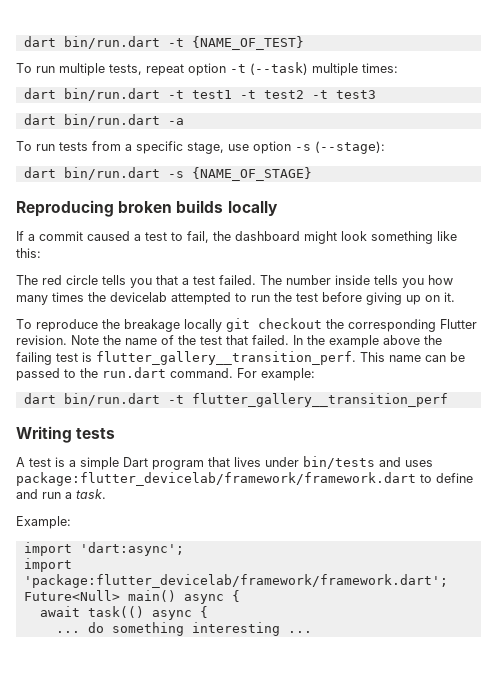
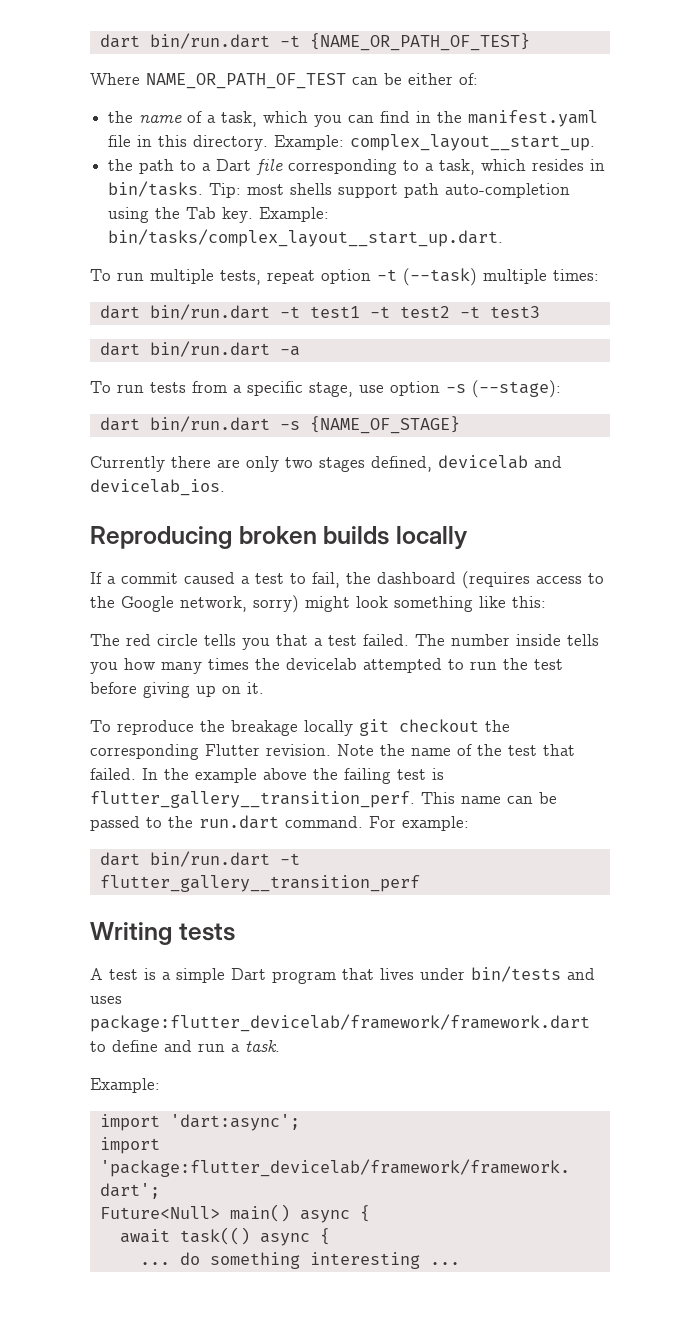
- dart bin/run.dart -t {NAME_OF_TEST}
+ dart bin/run.dart -t {NAME_OR_PATH_OF_TEST}
+ Where NAME_OR_PATH_OF_TEST can be either of:
+ the name of a task, which you can find in the manifest.yaml file in this directory. Example: complex_layout__start_up.
+ the path to a Dart file corresponding to a task, which resides in bin/tasks. Tip: most shells support path auto-completion using the Tab key. Example: bin/tasks/complex_layout__start_up.dart.
+ Currently there are only two stages defined, devicelab and devicelab_ios.
- If a commit caused a test to fail, the dashboard might look something like this:
+ If a commit caused a test to fail, the dashboard (requires access to the Google network, sorry) might look something like this:

